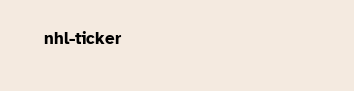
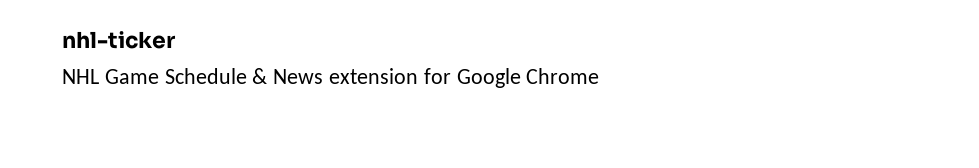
+ NHL Game Schedule & News extension for Google Chrome

